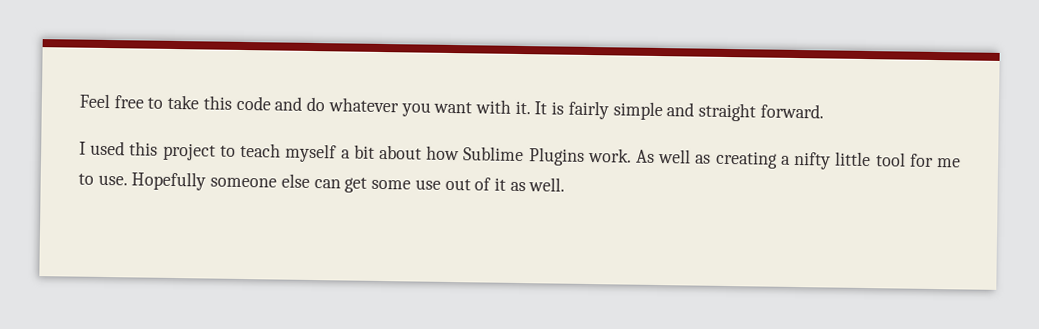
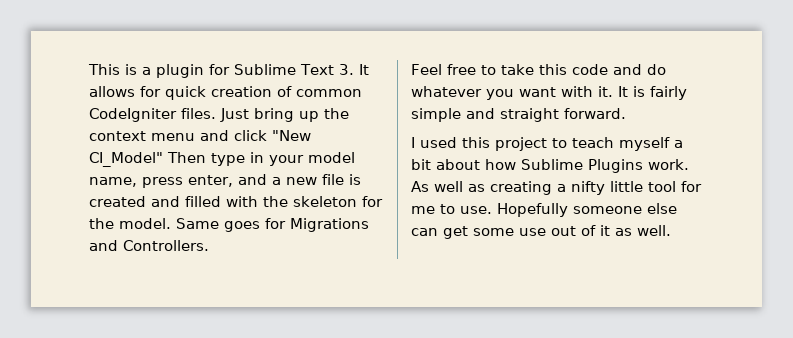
+ This is a plugin for Sublime Text 3. It allows for quick creation of common CodeIgniter files. Just bring up the context menu and click "New CI_Model" Then type in your model name, press enter, and a new file is created and filled with the skeleton for the model. Same goes for Migrations and Controllers.

